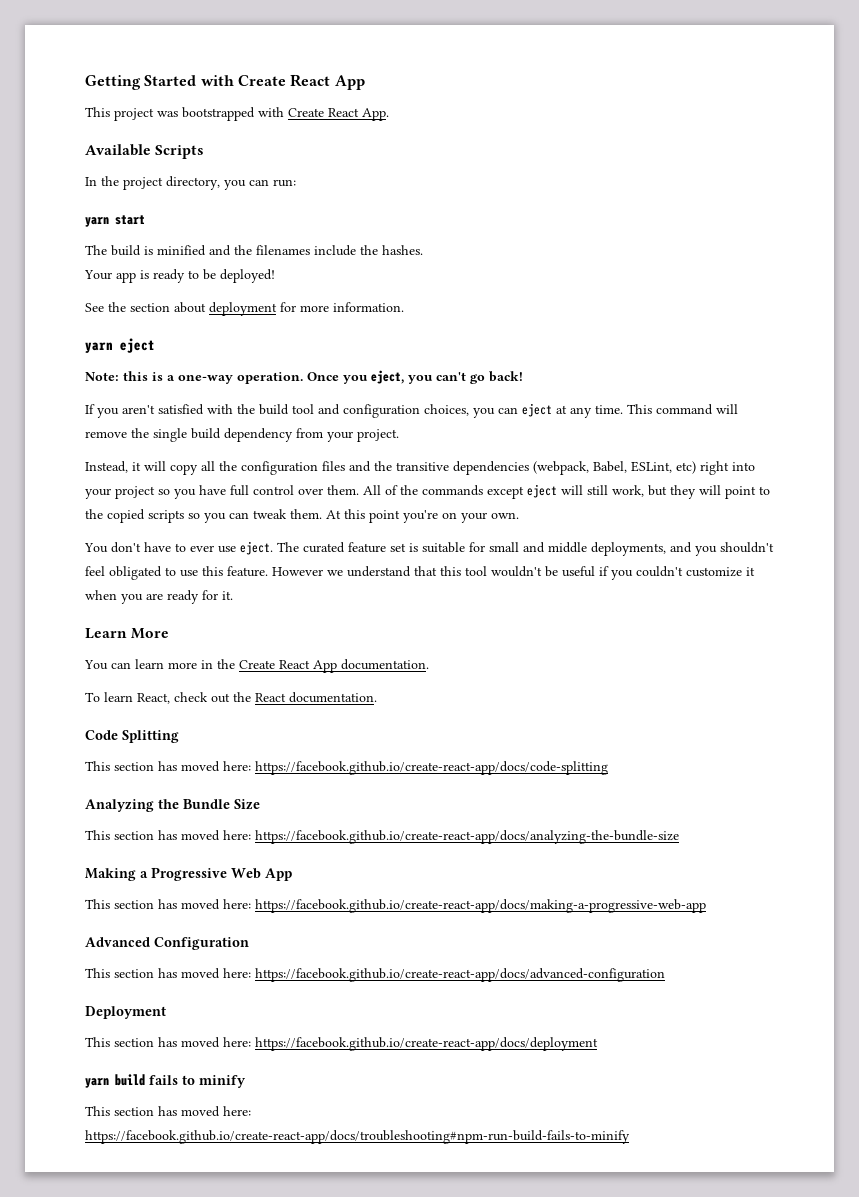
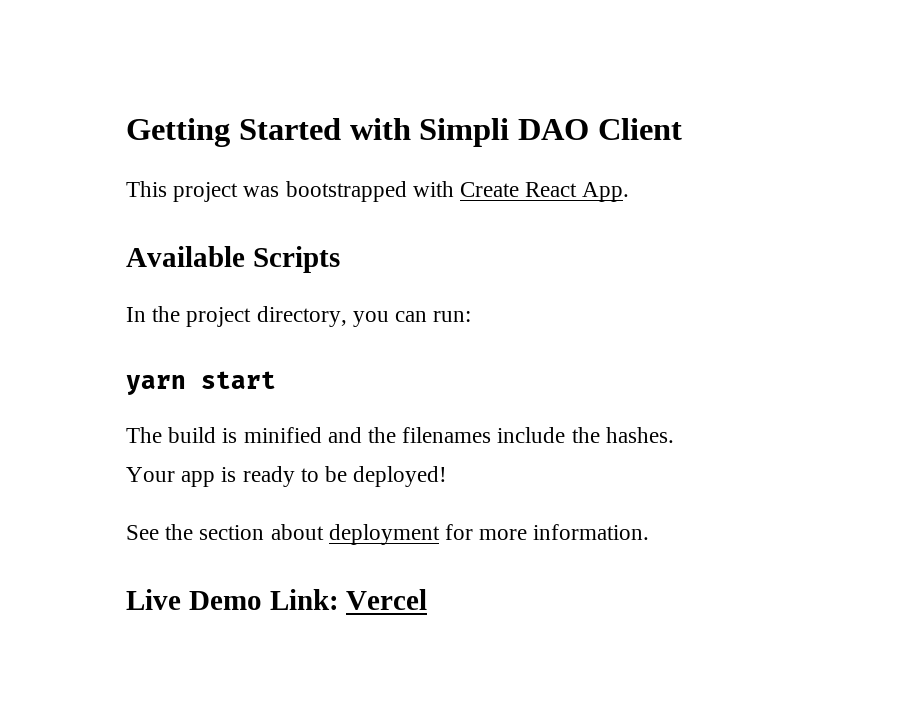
- Getting Started with Create React App
+ Getting Started with Simpli DAO Client
- yarn eject
- Note: this is a one-way operation. Once you eject, you can't go back!
- If you aren't satisfied with the build tool and configuration choices, you can eject at any time. This command will remove the single build dependency from your project.
- Instead, it will copy all the configuration files and the transitive dependencies (webpack, Babel, ESLint, etc) right into your project so you have full control over them. All of the commands except eject will still work, but they will point to the copied scripts so you can tweak them. At this point you're on your own.
- You don't have to ever use eject. The curated feature set is suitable for small and middle deployments, and you shouldn't feel obligated to use this feature. However we understand that this tool wouldn't be useful if you couldn't customize it when you are ready for it.
- Learn More
- You can learn more in the Create React App documentation.
- To learn React, check out the React documentation.
- Code Splitting
- This section has moved here: https://facebook.github.io/create-react-app/docs/code-splitting
- Analyzing the Bundle Size
- This section has moved here: https://facebook.github.io/create-react-app/docs/analyzing-the-bundle-size
- Making a Progressive Web App
- This section has moved here: https://facebook.github.io/create-react-app/docs/making-a-progressive-web-app
- Advanced Configuration
- This section has moved here: https://facebook.github.io/create-react-app/docs/advanced-configuration
- Deployment
- This section has moved here: https://facebook.github.io/create-react-app/docs/deployment
- yarn build fails to minify
- This section has moved here: https://facebook.github.io/create-react-app/docs/troubleshooting#npm-run-build-fails-to-minify
+ Live Demo Link: Vercel

